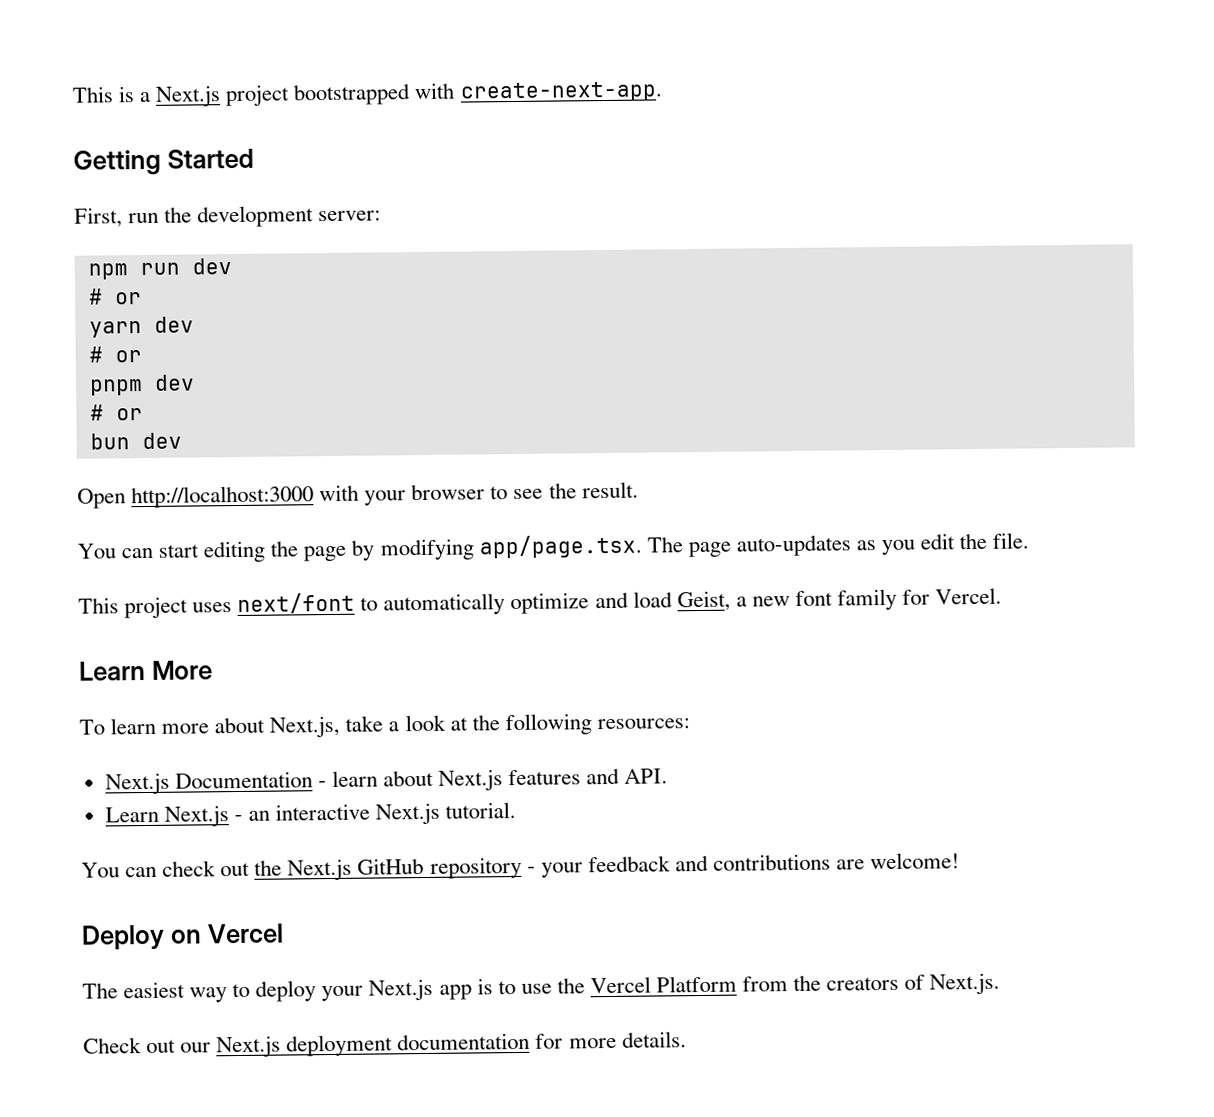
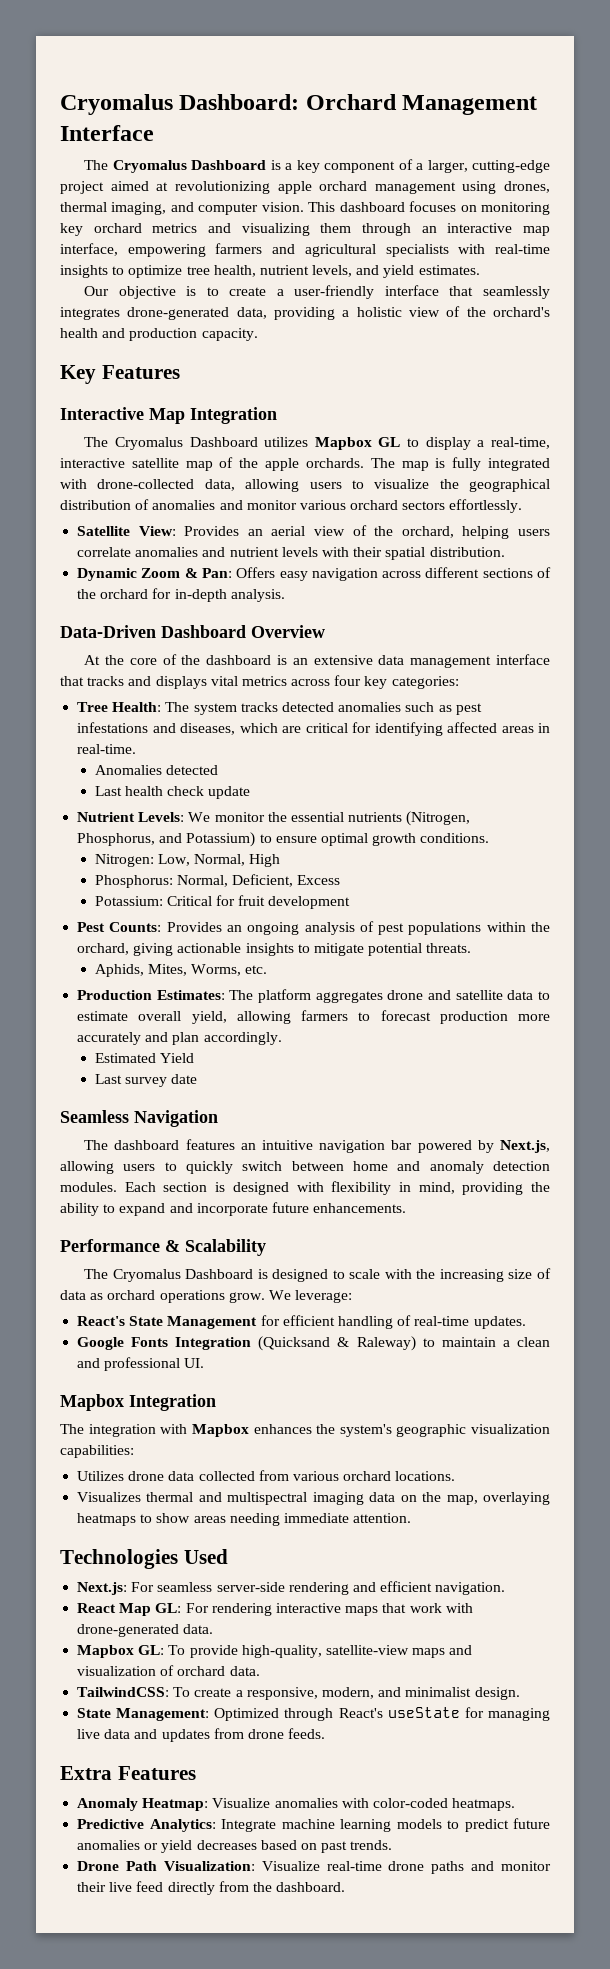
- This is a Next.js project bootstrapped with create-next-app.
- Getting Started
- First, run the development server:
- npm run dev
- # or
- yarn dev
- # or
- pnpm dev
- # or
- bun dev
- Open http://localhost:3000 with your browser to see the result.
- You can start editing the page by modifying app/page.tsx. The page auto-updates as you edit the file.
- This project uses next/font to automatically optimize and load Geist, a new font family for Vercel.
- Learn More
- To learn more about Next.js, take a look at the following resources:
- Next.js Documentation - learn about Next.js features and API.
- Learn Next.js - an interactive Next.js tutorial.
- You can check out the Next.js GitHub repository - your feedback and contributions are welcome!
- Deploy on Vercel
- The easiest way to deploy your Next.js app is to use the Vercel Platform from the creators of Next.js.
- Check out our Next.js deployment documentation for more details.
+ Cryomalus Dashboard: Orchard Management Interface
+ The Cryomalus Dashboard is a key component of a larger, cutting-edge project aimed at revolutionizing apple orchard management using drones, thermal imaging, and computer vision. This dashboard focuses on monitoring key orchard metrics and visualizing them through an interactive map interface, empowering farmers and agricultural specialists with real-time insights to optimize tree health, nutrient levels, and yield estimates.
+ Our objective is to create a user-friendly interface that seamlessly integrates drone-generated data, providing a holistic view of the orchard's health and production capacity.
+ Key Features
+ Interactive Map Integration
+ The Cryomalus Dashboard utilizes Mapbox GL to display a real-time, interactive satellite map of the apple orchards. The map is fully integrated with drone-collected data, allowing users to visualize the geographical distribution of anomalies and monitor various orchard sectors effortlessly.
+ Satellite View: Provides an aerial view of the orchard, helping users correlate anomalies and nutrient levels with their spatial distribution.
+ Dynamic Zoom & Pan: Offers easy navigation across different sections of the orchard for in-depth analysis.
+ Data-Driven Dashboard Overview
+ At the core of the dashboard is an extensive data management interface that tracks and displays vital metrics across four key categories:
+ Tree Health: The system tracks detected anomalies such as pest infestations and diseases, which are critical for identifying affected areas in real-time.
+ Anomalies detected
+ Last health check update
+ Nutrient Levels: We monitor the essential nutrients (Nitrogen, Phosphorus, and Potassium) to ensure optimal growth conditions.
+ Nitrogen: Low, Normal, High
+ Phosphorus: Normal, Deficient, Excess
+ Potassium: Critical for fruit development
+ Pest Counts: Provides an ongoing analysis of pest populations within the orchard, giving actionable insights to mitigate potential threats.
+ Aphids, Mites, Worms, etc.
+ Production Estimates: The platform aggregates drone and satellite data to estimate overall yield, allowing farmers to forecast production more accurately and plan accordingly.
+ Estimated Yield
+ Last survey date
+ Seamless Navigation
+ The dashboard features an intuitive navigation bar powered by Next.js, allowing users to quickly switch between home and anomaly detection modules. Each section is designed with flexibility in mind, providing the ability to expand and incorporate future enhancements.
+ Performance & Scalability
+ The Cryomalus Dashboard is designed to scale with the increasing size of data as orchard operations grow. We leverage:
+ React's State Management for efficient handling of real-time updates.
+ Google Fonts Integration (Quicksand & Raleway) to maintain a clean and professional UI.
+ Mapbox Integration
+ The integration with Mapbox enhances the system's geographic visualization capabilities:
+ Utilizes drone data collected from various orchard locations.
+ Visualizes thermal and multispectral imaging data on the map, overlaying heatmaps to show areas needing immediate attention.
+ Technologies Used
+ Next.js: For seamless server-side rendering and efficient navigation.
+ React Map GL: For rendering interactive maps that work with drone-generated data.
+ Mapbox GL: To provide high-quality, satellite-view maps and visualization of orchard data.
+ TailwindCSS: To create a responsive, modern, and minimalist design.
+ State Management: Optimized through React's useState for managing live data and updates from drone feeds.
+ Extra Features
+ Anomaly Heatmap: Visualize anomalies with color-coded heatmaps.
+ Predictive Analytics: Integrate machine learning models to predict future anomalies or yield decreases based on past trends.
+ Drone Path Visualization: Visualize real-time drone paths and monitor their live feed directly from the dashboard.

